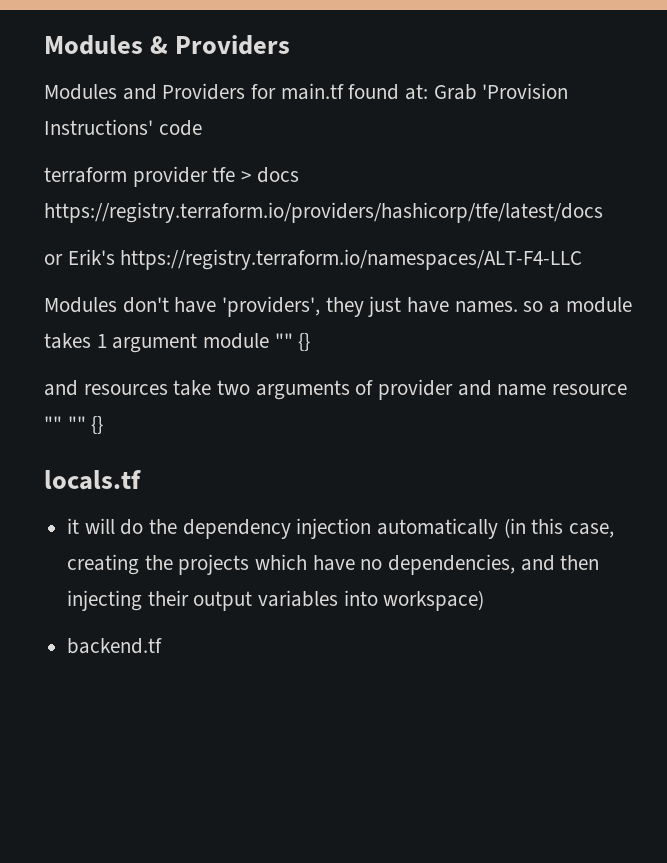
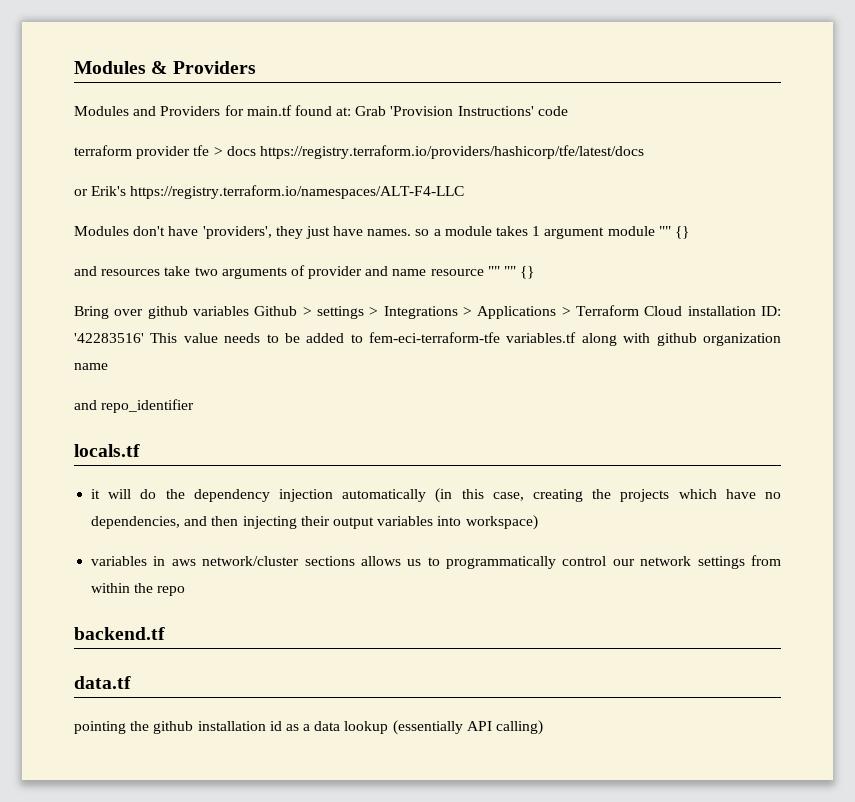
+ Bring over github variables Github > settings > Integrations > Applications > Terraform Cloud installation ID: '42283516' This value needs to be added to fem-eci-terraform-tfe variables.tf along with github organization name
+ and repo_identifier
+ variables in aws network/cluster sections allows us to programmatically control our network settings from within the repo
  backend.tf
+ data.tf
+ pointing the github installation id as a data lookup (essentially API calling)

